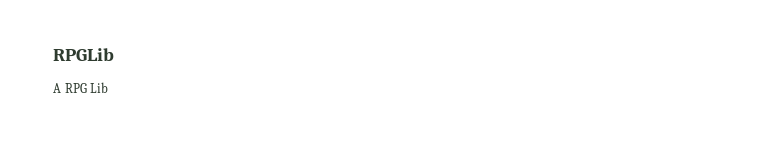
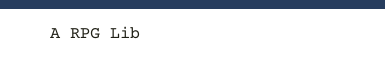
- RPGLib

